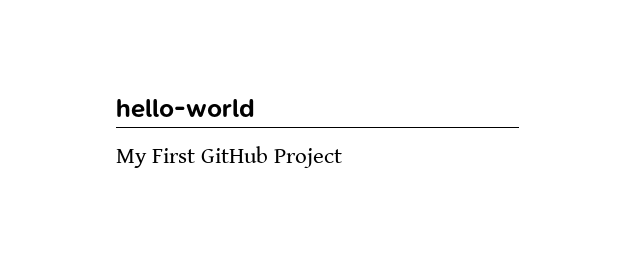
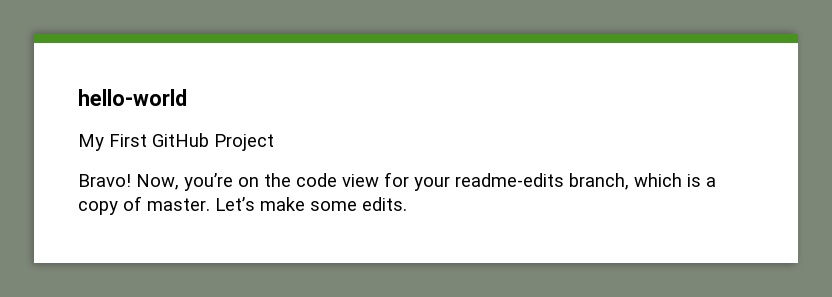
+ Bravo! Now, you’re on the code view for your readme-edits branch, which is a copy of master. Let’s make some edits.

